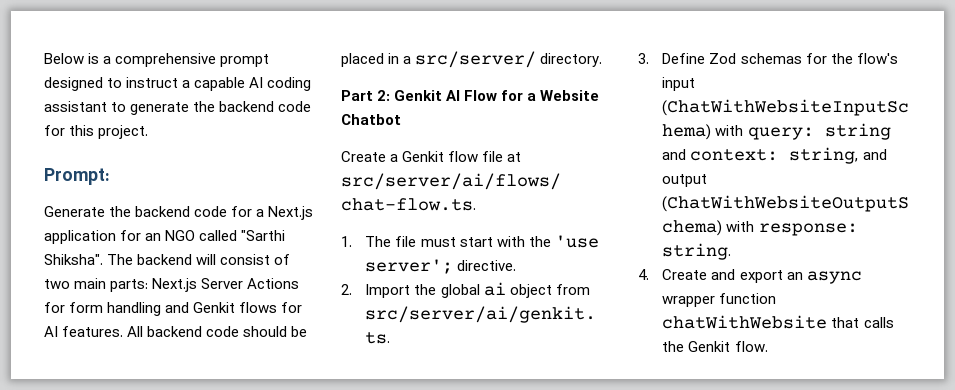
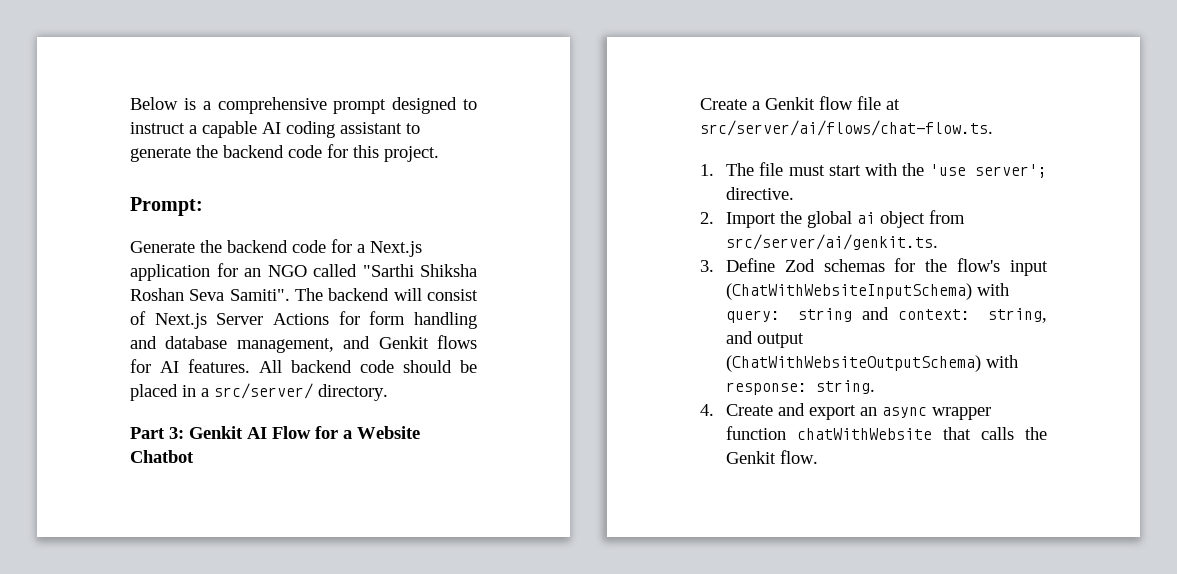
- Generate the backend code for a Next.js application for an NGO called "Sarthi Shiksha".
+ Generate the backend code for a Next.js application for an NGO called "Sarthi Shiksha Roshan Seva Samiti".
- The backend will consist of two main parts: Next.js Server Actions for form handling and Genkit flows for AI features.
+ The backend will consist of Next.js Server Actions for form handling and database management, and Genkit flows for AI features.
- Part 2: Genkit AI Flow for a Website Chatbot
+ Part 3: Genkit AI Flow for a Website Chatbot

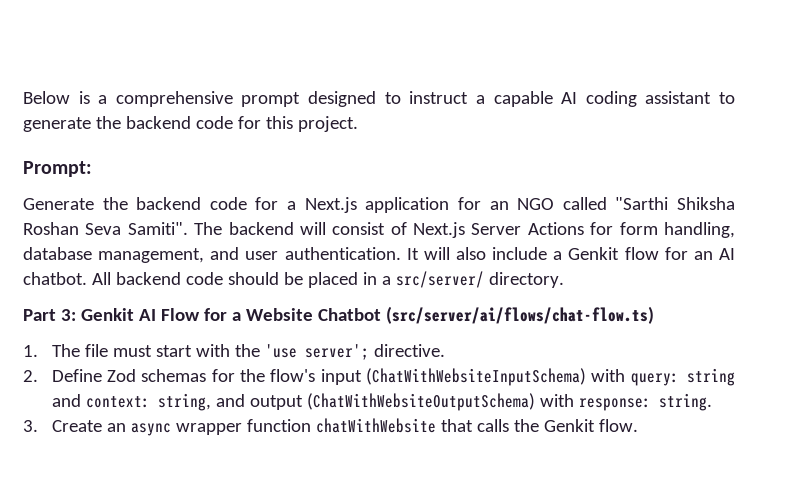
- The backend will consist of Next.js Server Actions for form handling and database management, and Genkit flows for AI features.
+ The backend will consist of Next.js Server Actions for form handling, database management, and user authentication. It will also include a Genkit flow for an AI chatbot.
- Part 3: Genkit AI Flow for a Website Chatbot
- Create a Genkit flow file at src/server/ai/flows/chat-flow.ts.
+ Part 3: Genkit AI Flow for a Website Chatbot (src/server/ai/flows/chat-flow.ts)
- 2. Import the global ai object from src/server/ai/genkit.ts.
- 3. Define Zod schemas for the flow's input (ChatWithWebsiteInputSchema) with query: string and context: string, and output (ChatWithWebsiteOutputSchema) with response: string.
+ 2. Define Zod schemas for the flow's input (ChatWithWebsiteInputSchema) with query: string and context: string, and output (ChatWithWebsiteOutputSchema) with response: string.
- 4. Create and export an async wrapper function chatWithWebsite that calls the Genkit flow.
+ 3. Create an async wrapper function chatWithWebsite that calls the Genkit flow.

